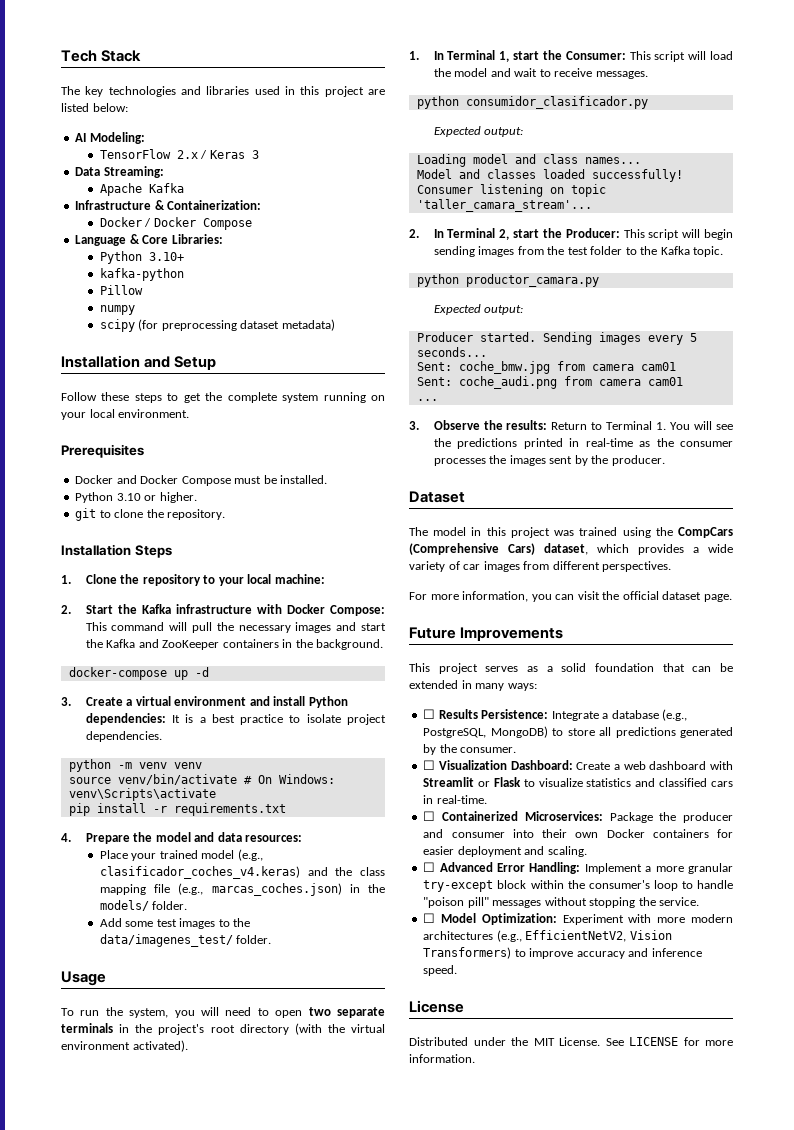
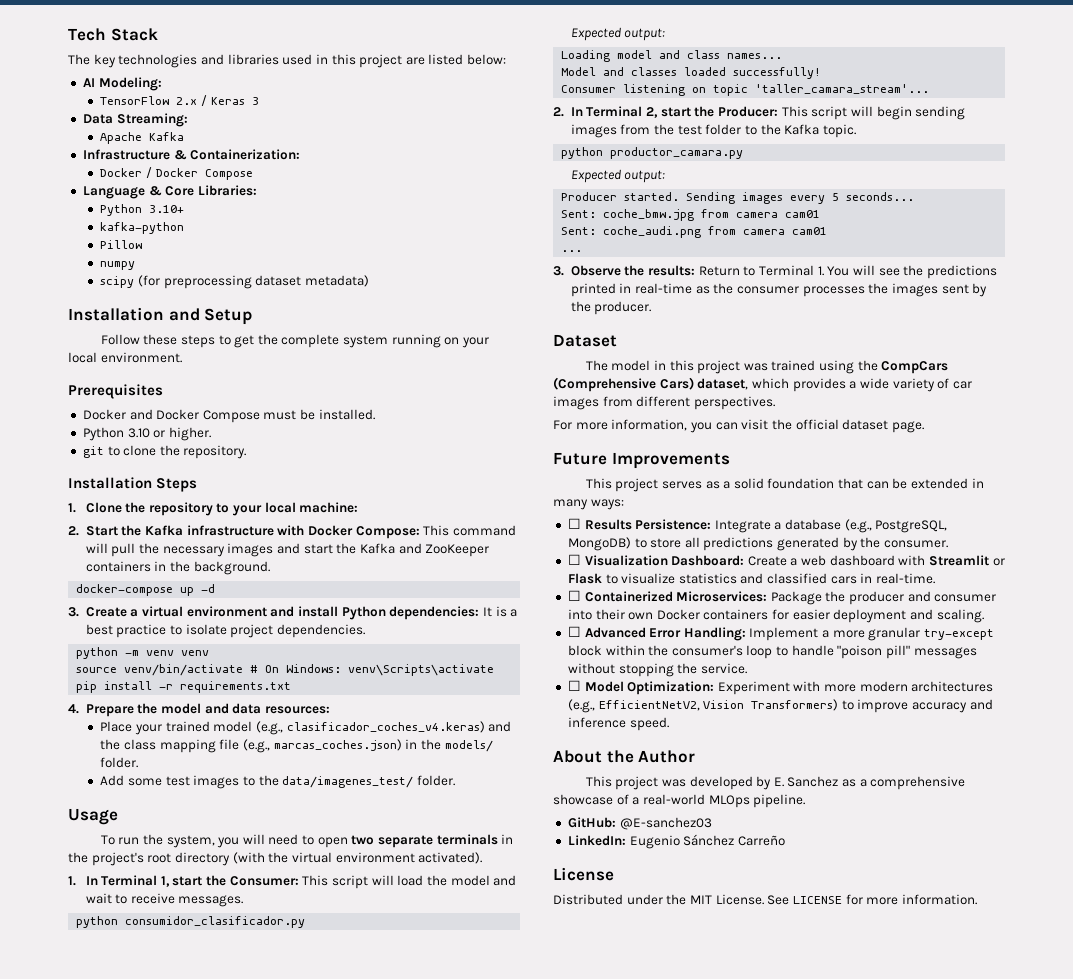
+ About the Author
+ This project was developed by E. Sanchez as a comprehensive showcase of a real-world MLOps pipeline.
+ GitHub: @E-sanchez03
+ LinkedIn: Eugenio Sánchez Carreño

